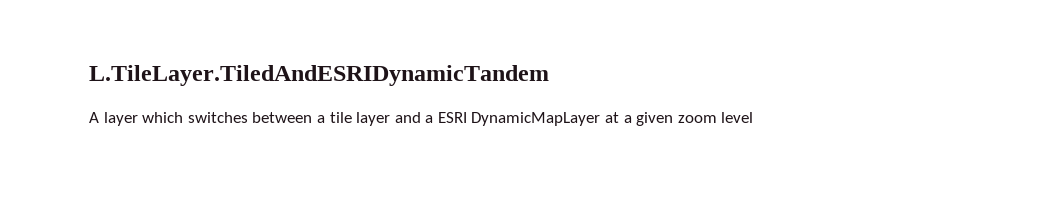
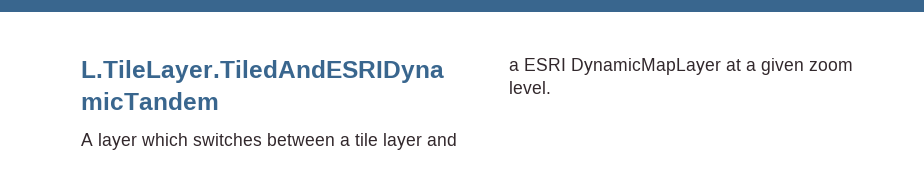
- A layer which switches between a tile layer and a ESRI DynamicMapLayer at a given zoom level
+ A layer which switches between a tile layer and a ESRI DynamicMapLayer at a given zoom level.

